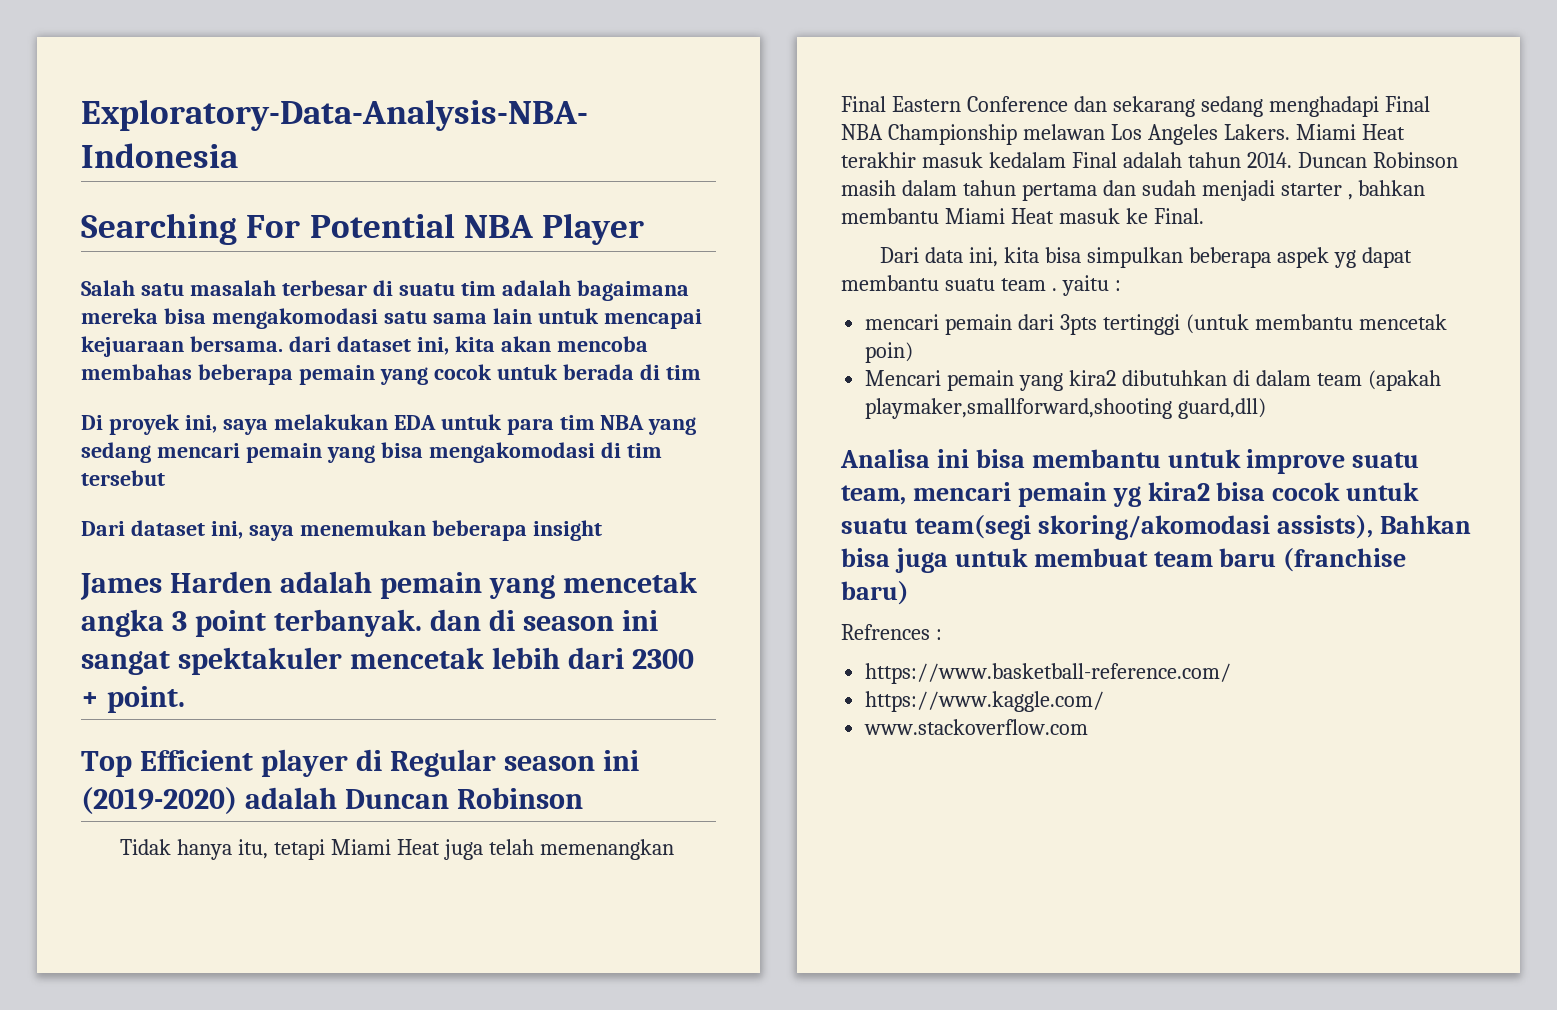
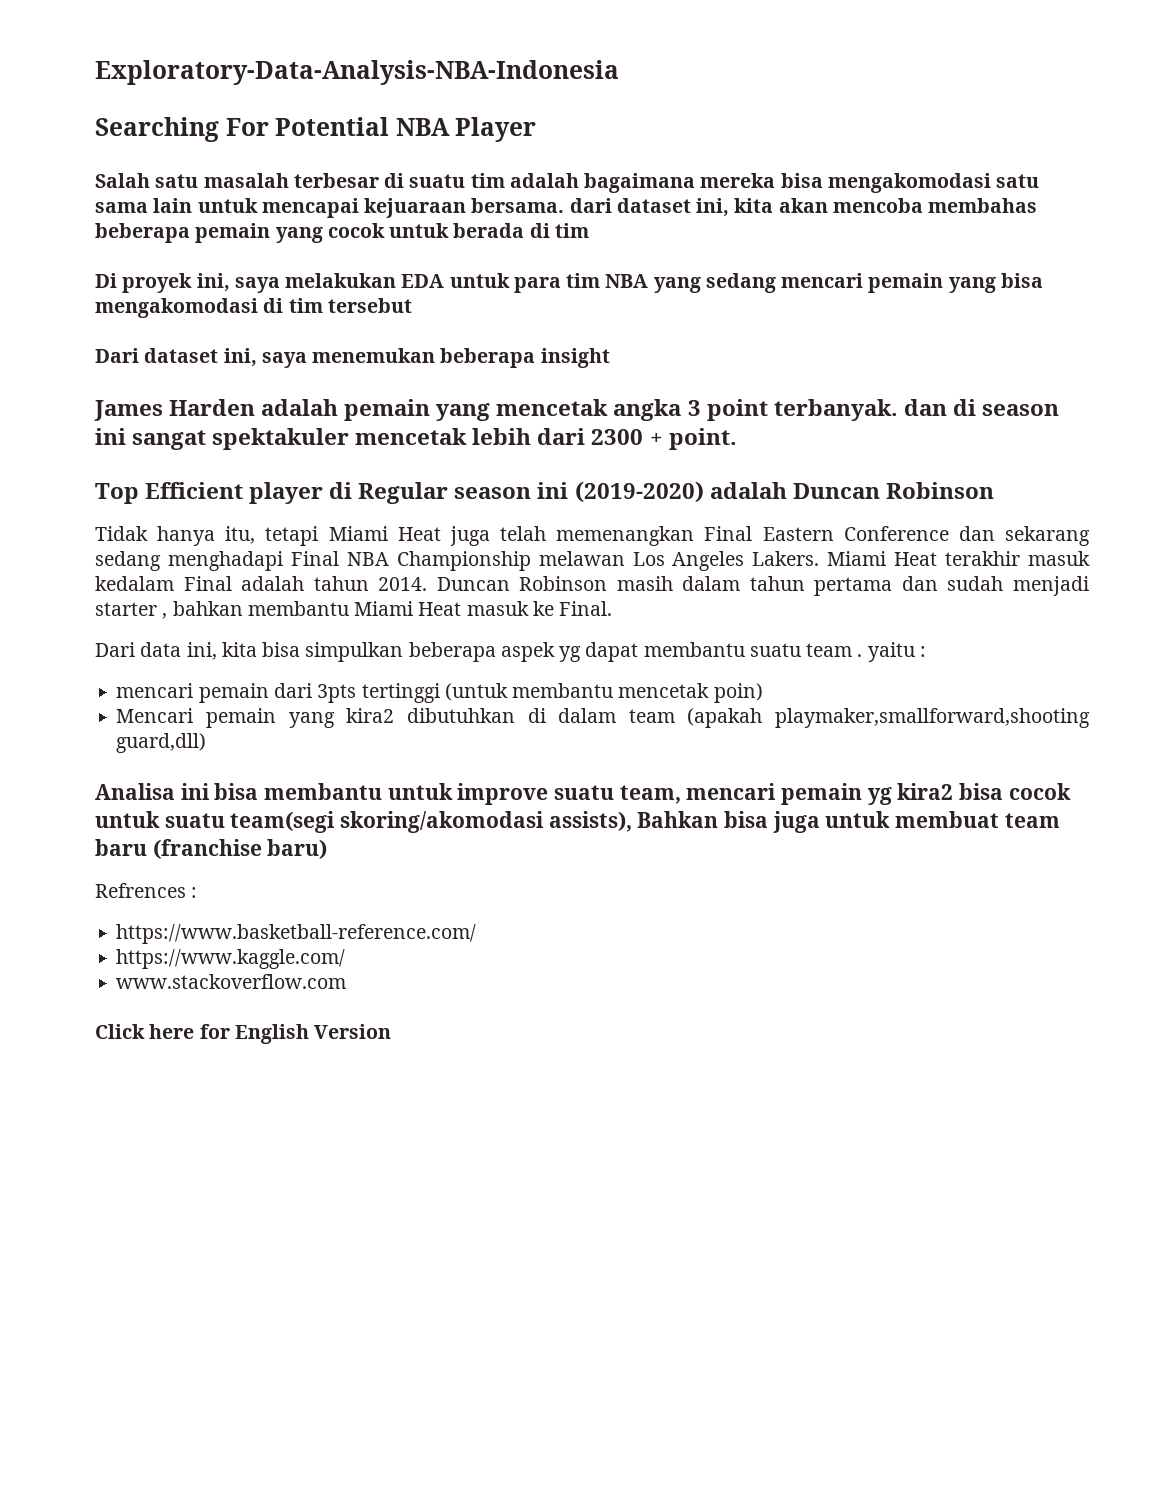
+ Click here for English Version

